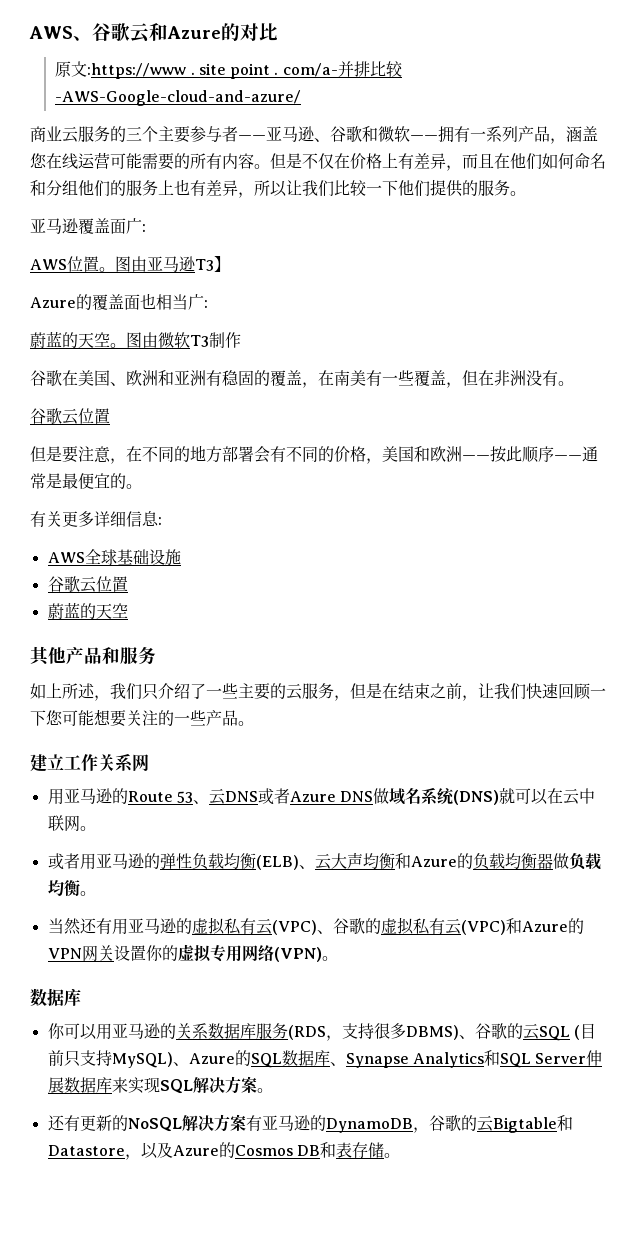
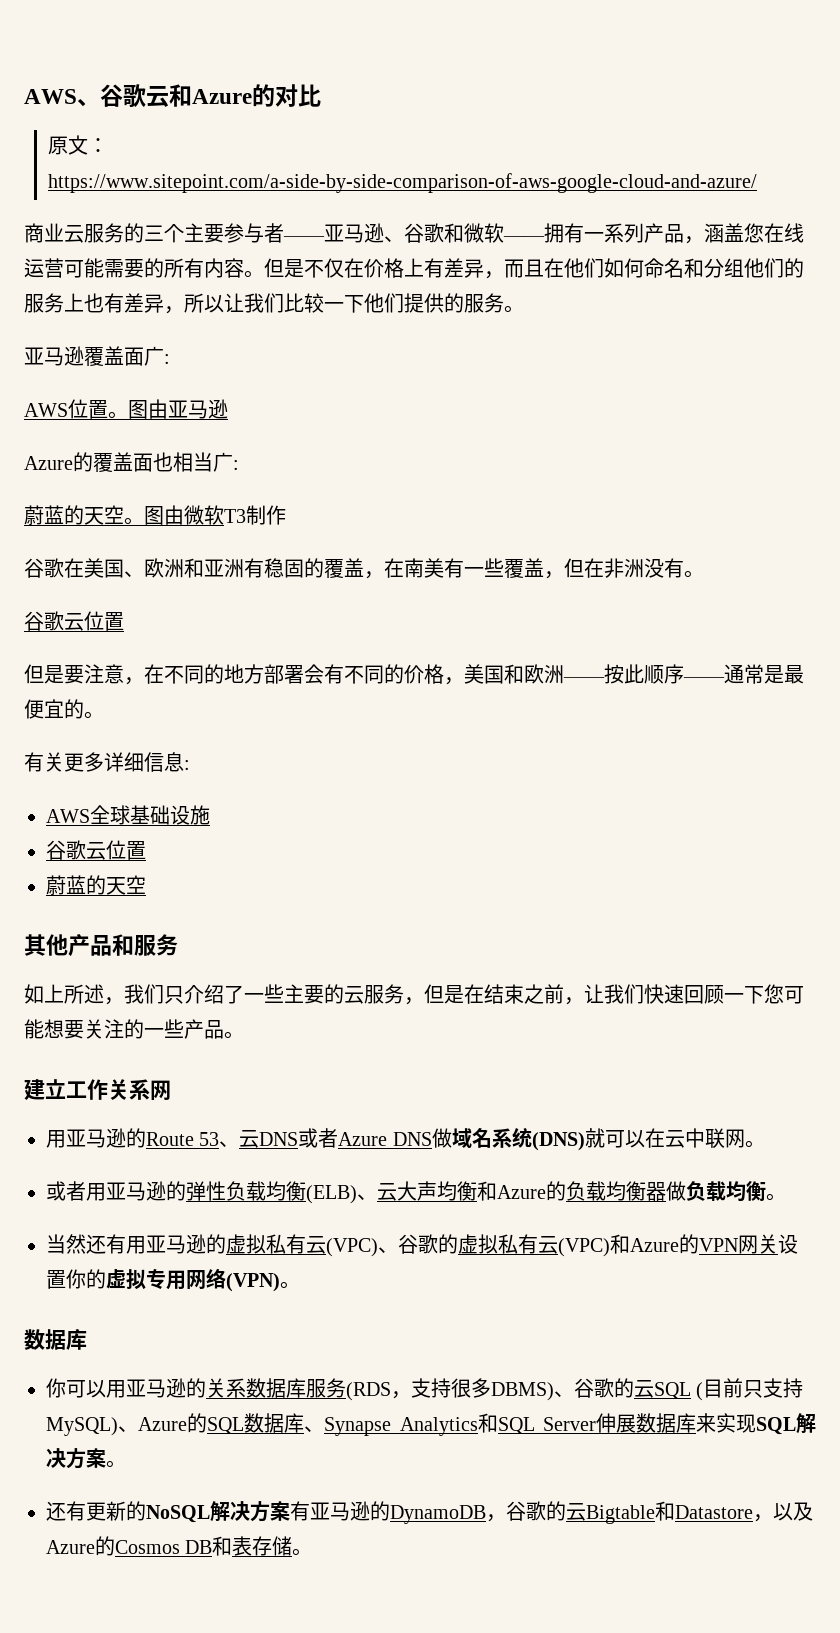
- 原文:https://www . site point . com/a-并排比较-AWS-Google-cloud-and-azure/
+ 原文：https://www.sitepoint.com/a-side-by-side-comparison-of-aws-google-cloud-and-azure/
- 图由亚马逊T3】
+ 图由亚马逊

